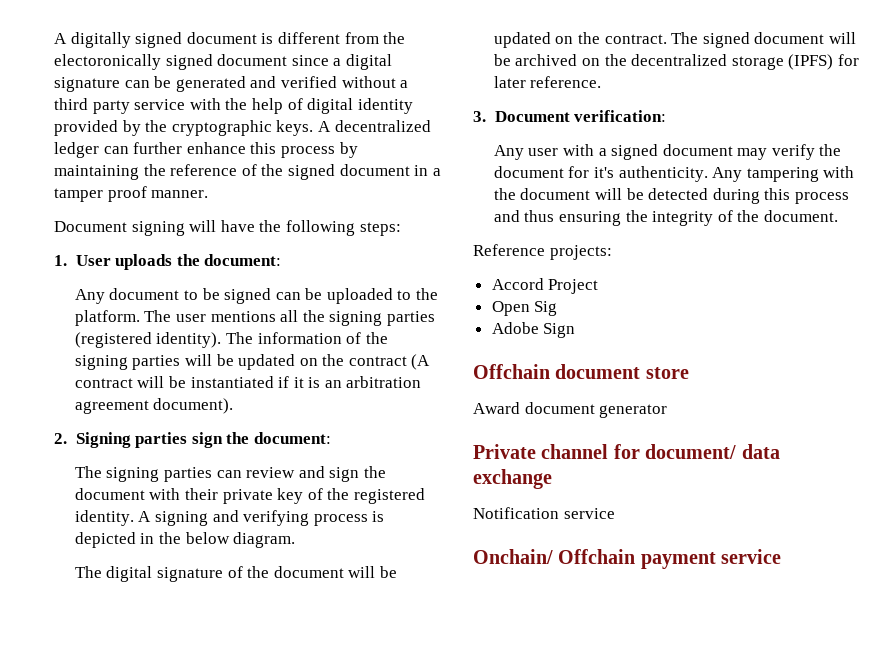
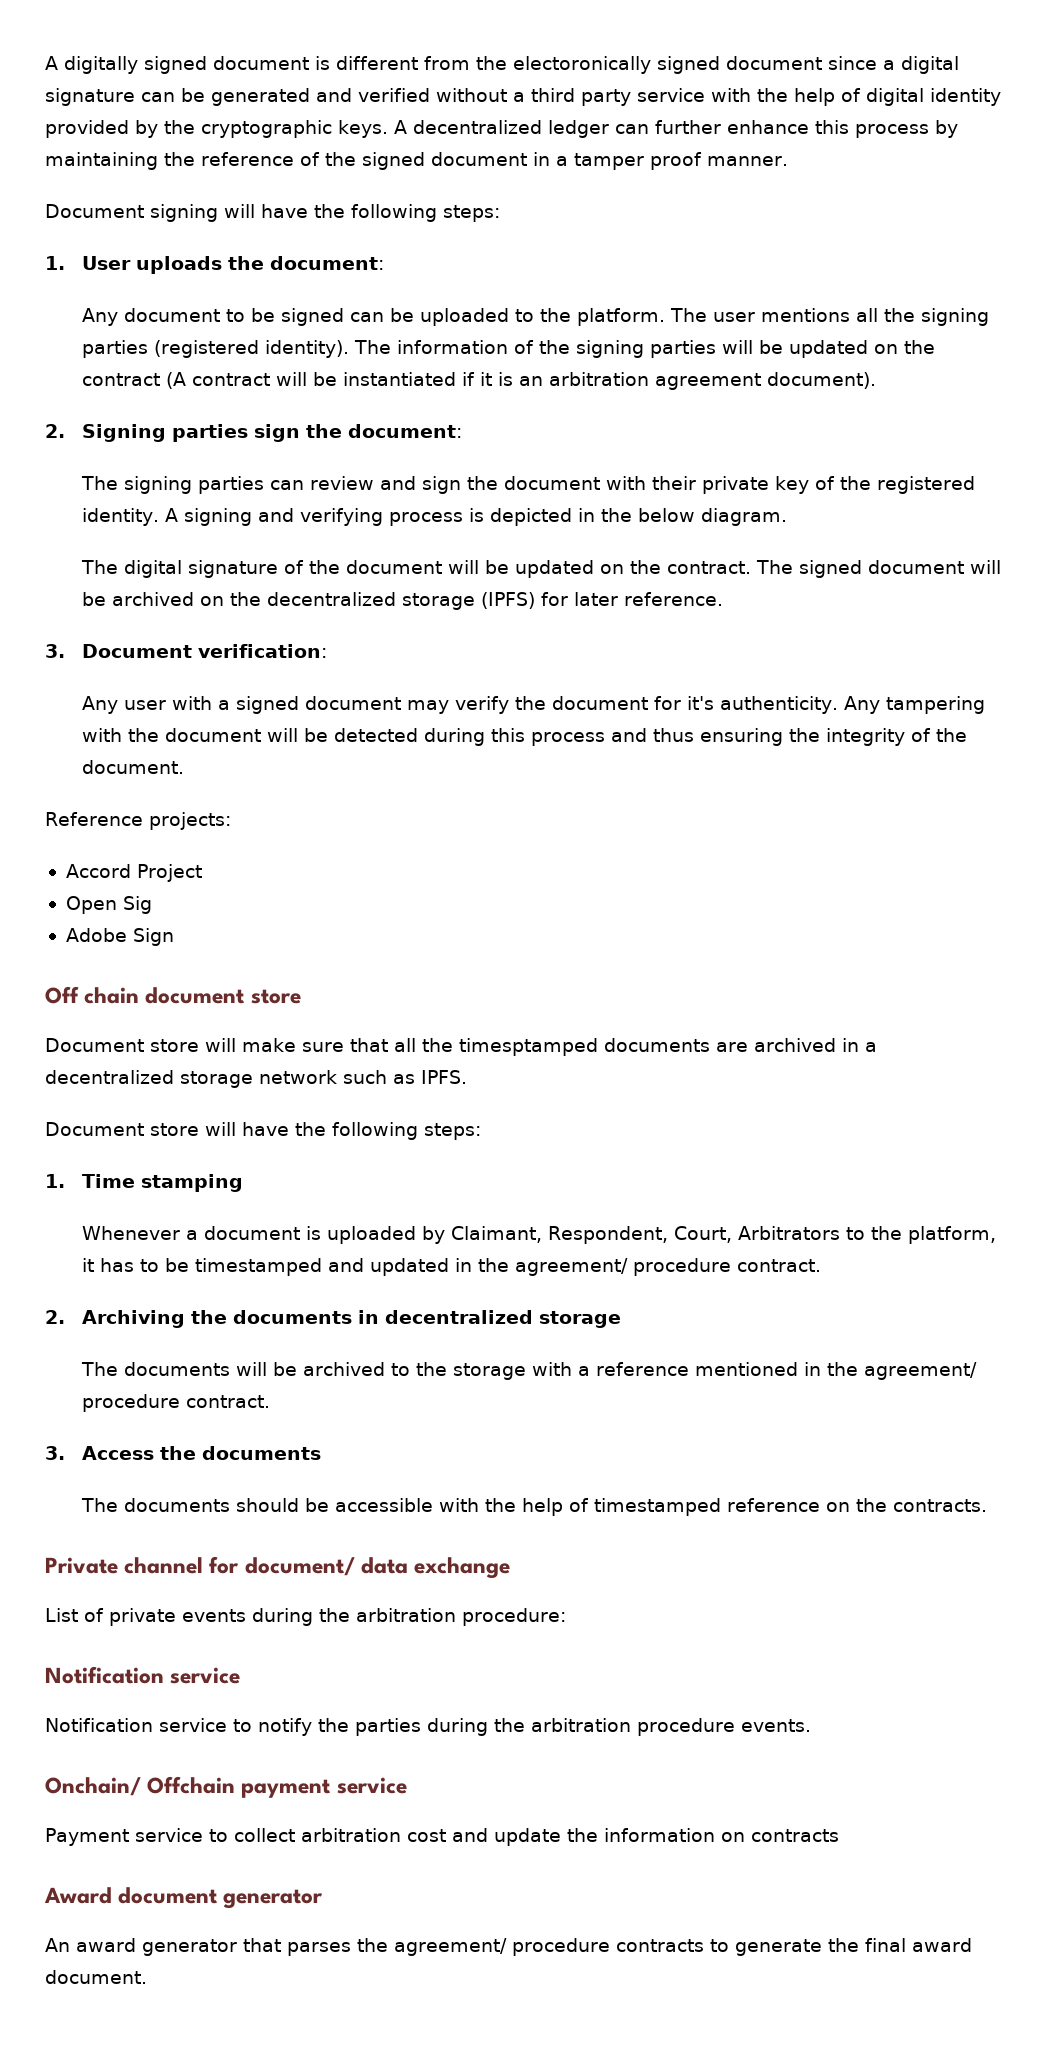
- Offchain document store
+ Off chain document store
- Award document generator
+ Document store will make sure that all the timesptamped documents are archived in a decentralized storage network such as IPFS.
+ Document store will have the following steps:
+ 1. Time stamping
+ Whenever a document is uploaded by Claimant, Respondent, Court, Arbitrators to the platform, it has to be timestamped and updated in the agreement/ procedure contract.
+ 2. Archiving the documents in decentralized storage
+ The documents will be archived to the storage with a reference mentioned in the agreement/ procedure contract.
+ 3. Access the documents
+ The documents should be accessible with the help of timestamped reference on the contracts.
+ List of private events during the arbitration procedure:
  Notification service
+ Notification service to notify the parties during the arbitration procedure events.
  Onchain/ Offchain payment service
+ Payment service to collect arbitration cost and update the information on contracts
+ Award document generator
+ An award generator that parses the agreement/ procedure contracts to generate the final award document.

